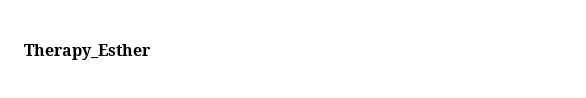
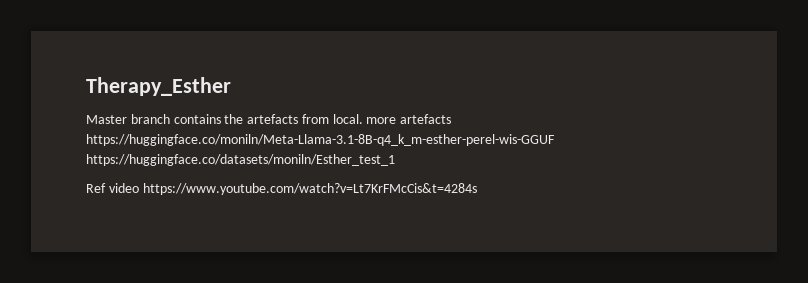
+ Master branch contains the artefacts from local. more artefacts https://huggingface.co/moniln/Meta-Llama-3.1-8B-q4_k_m-esther-perel-wis-GGUF https://huggingface.co/datasets/moniln/Esther_test_1
+ Ref video https://www.youtube.com/watch?v=Lt7KrFMcCis&t=4284s

